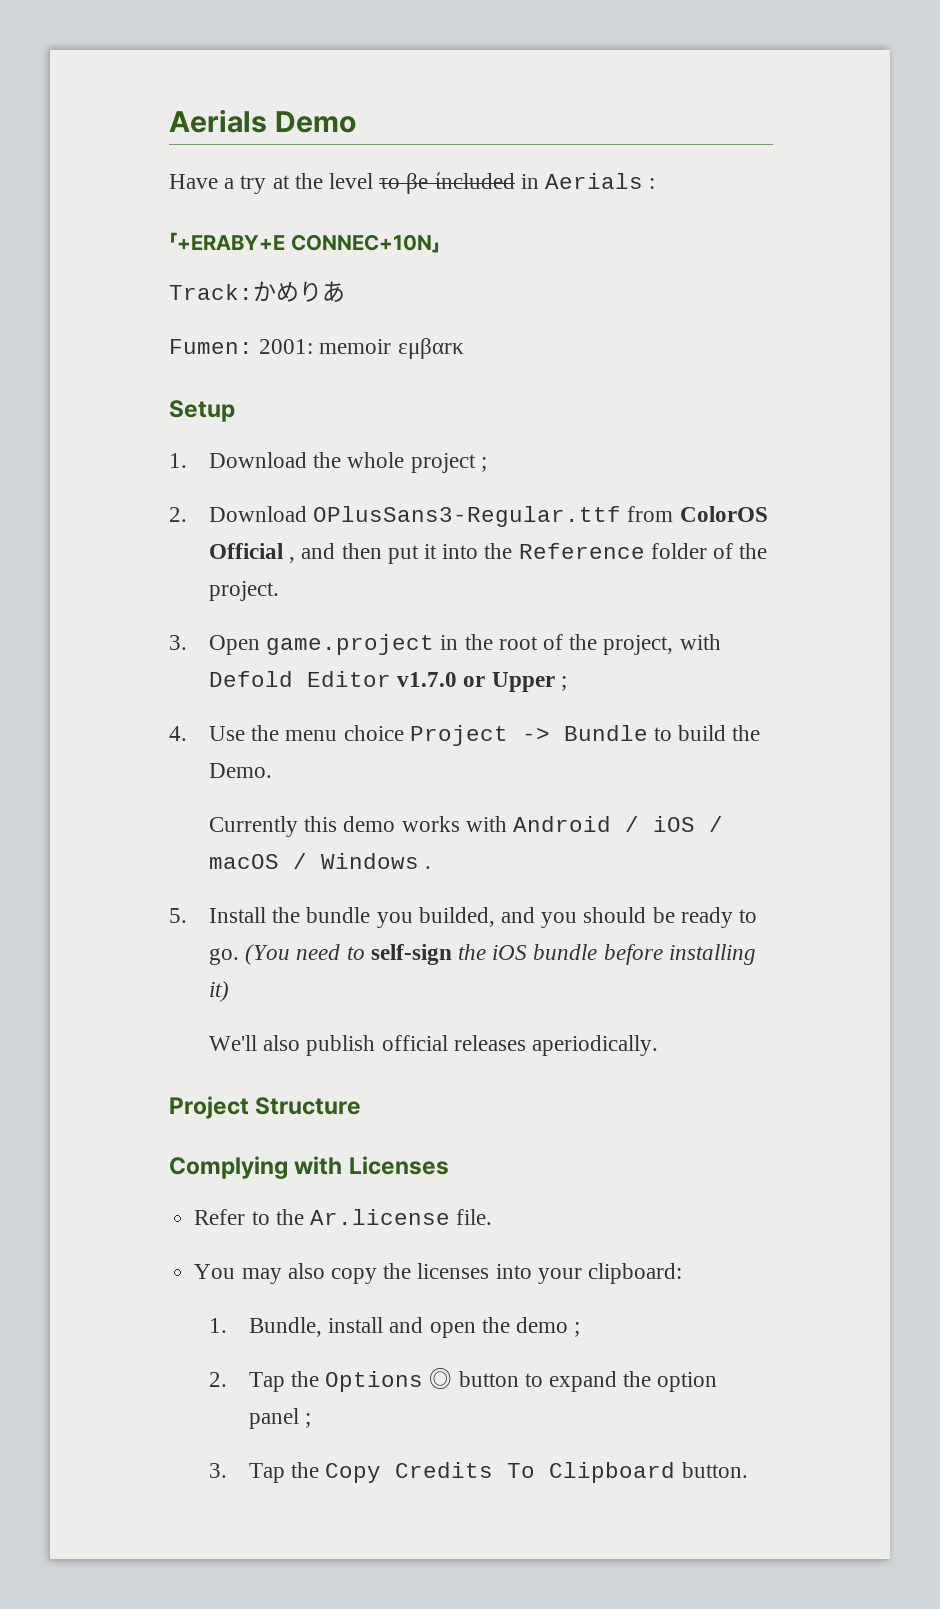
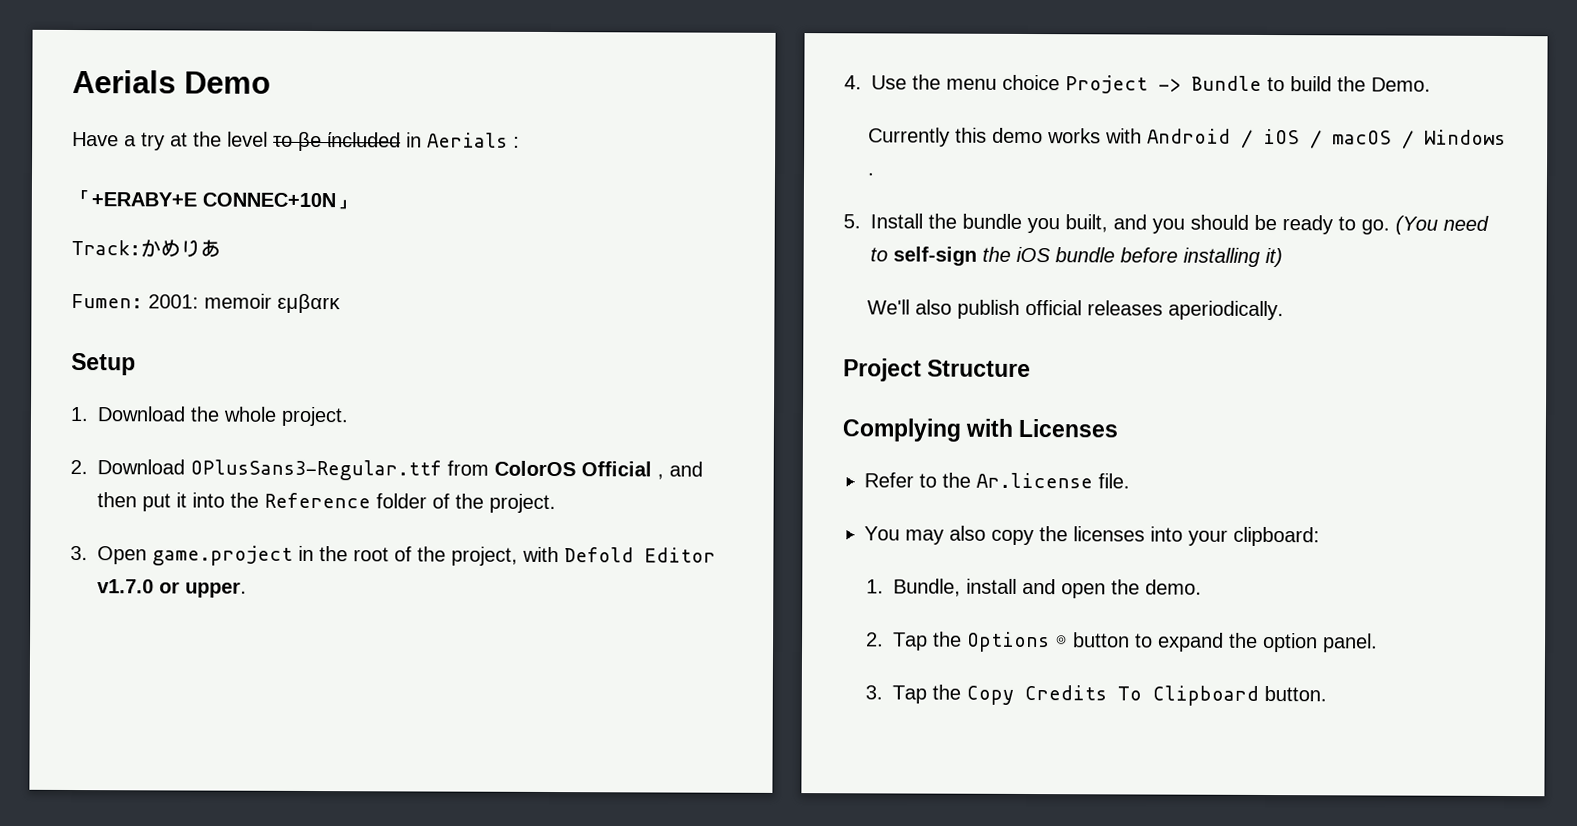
- 1. Download the whole project ;
+ 1. Download the whole project.
- 3. Open game.project in the root of the project, with Defold Editor v1.7.0 or Upper ;
+ 3. Open game.project in the root of the project, with Defold Editor v1.7.0 or upper.
- 5. Install the bundle you builded, and you should be ready to go.
+ 5. Install the bundle you built, and you should be ready to go.
- 1. Bundle, install and open the demo ;
+ 1. Bundle, install and open the demo.
- 2. Tap the Options ◎ button to expand the option panel ;
+ 2. Tap the Options ◎ button to expand the option panel.

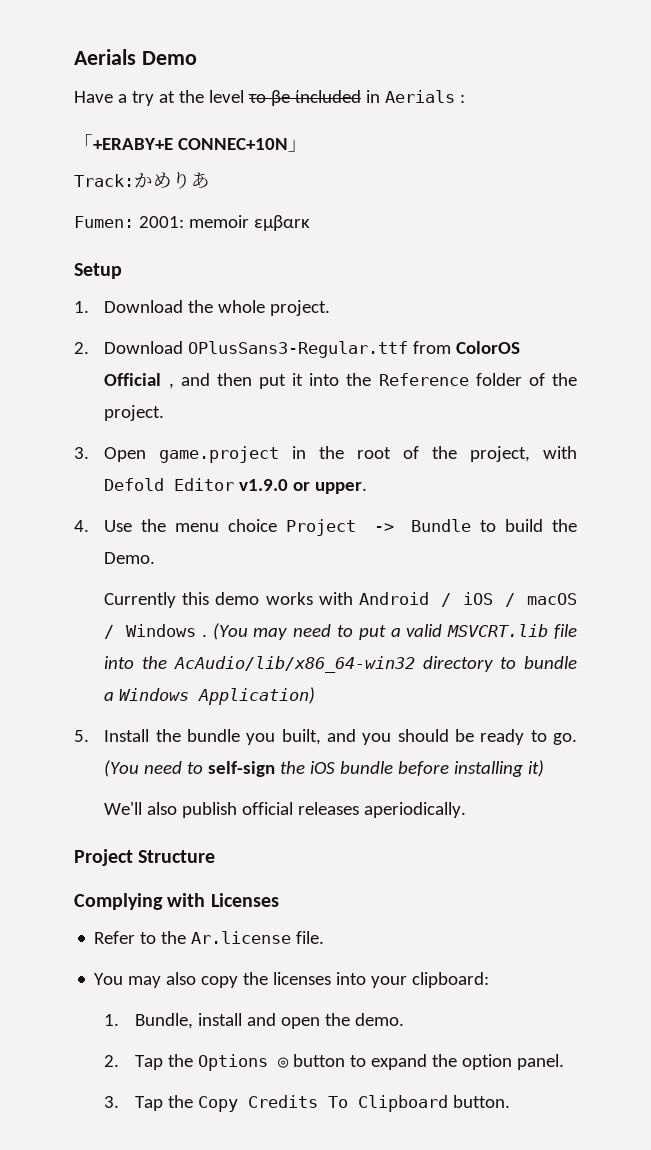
- 3. Open game.project in the root of the project, with Defold Editor v1.7.0 or upper.
+ 3. Open game.project in the root of the project, with Defold Editor v1.9.0 or upper.
+ (You may need to put a valid MSVCRT.lib file into the AcAudio/lib/x86_64-win32 directory to bundle a Windows Application)

